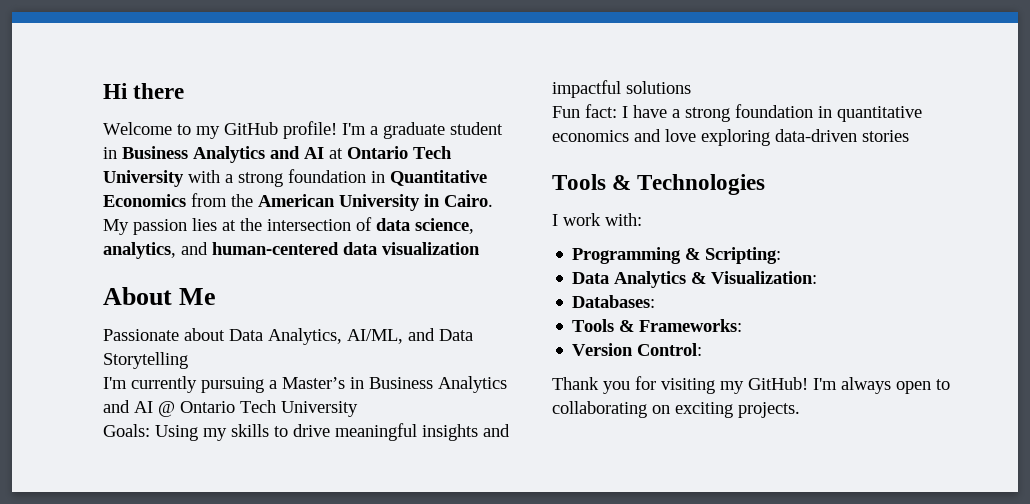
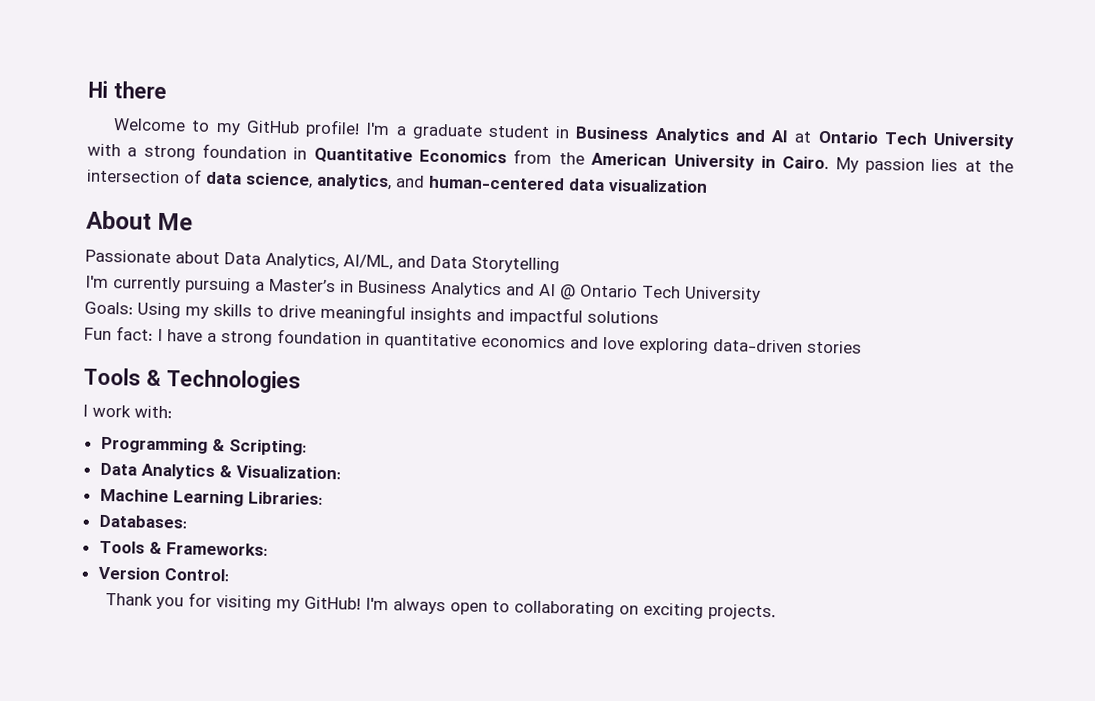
+ Machine Learning Libraries:

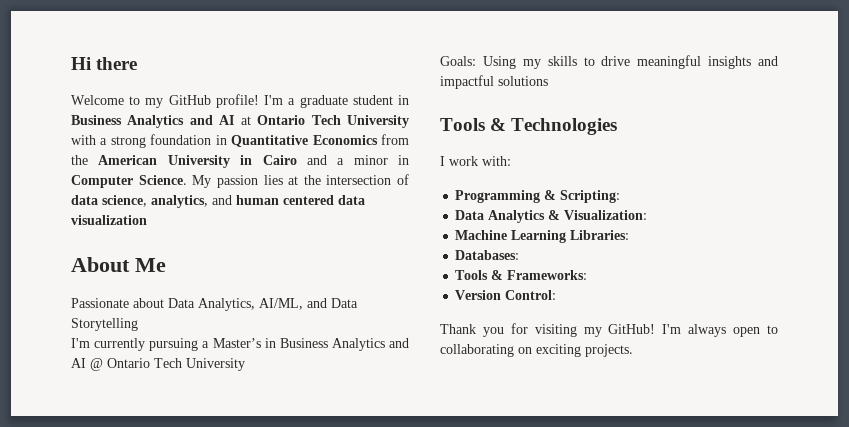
- I'm a graduate student in Business Analytics and AI at Ontario Tech University with a strong foundation in Quantitative Economics from the American University in Cairo.
+ I'm a graduate student in Business Analytics and AI at Ontario Tech University with a strong foundation in Quantitative Economics from the American University in Cairo and a minor in Computer Science.
- My passion lies at the intersection of data science, analytics, and human-centered data visualization
+ My passion lies at the intersection of data science, analytics, and human centered data visualization
- Fun fact: I have a strong foundation in quantitative economics and love exploring data-driven stories

